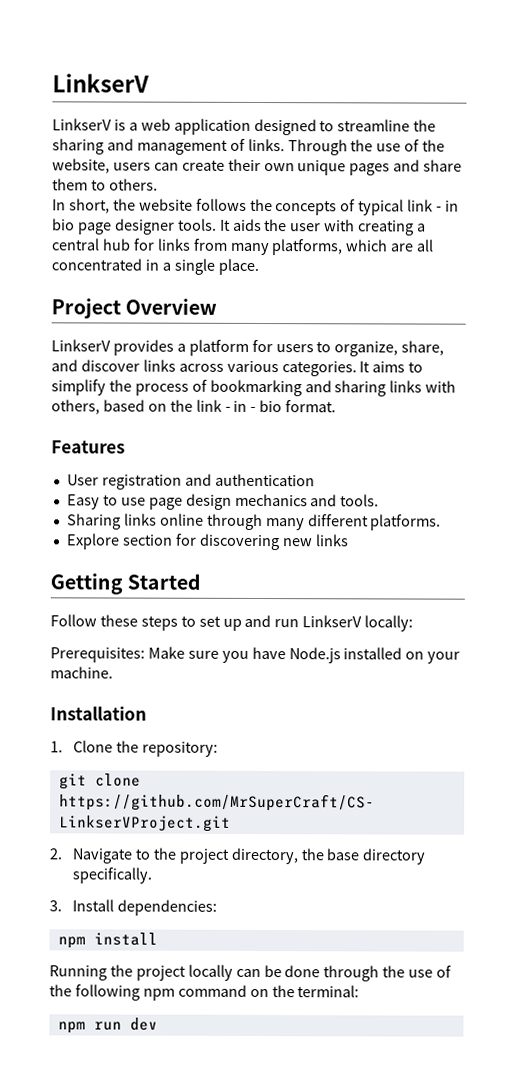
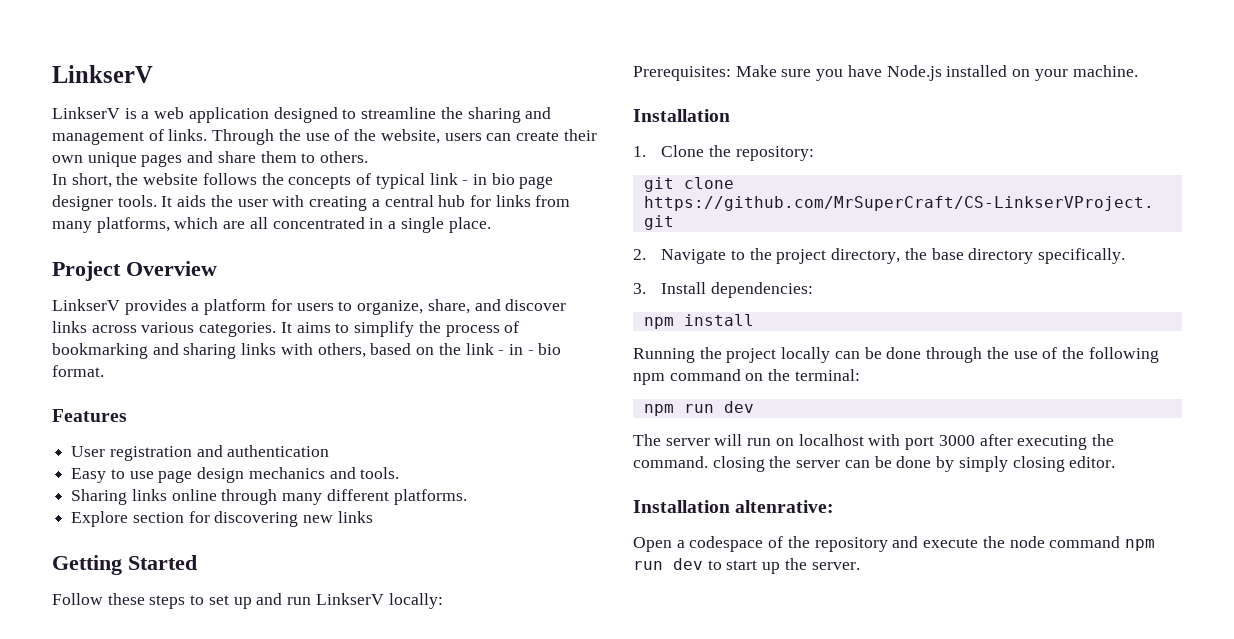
+ The server will run on localhost with port 3000 after executing the command. closing the server can be done by simply closing editor.
+ Installation altenrative:
+ Open a codespace of the repository and execute the node command npm run dev to start up the server.

